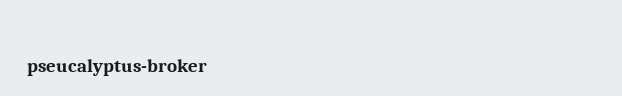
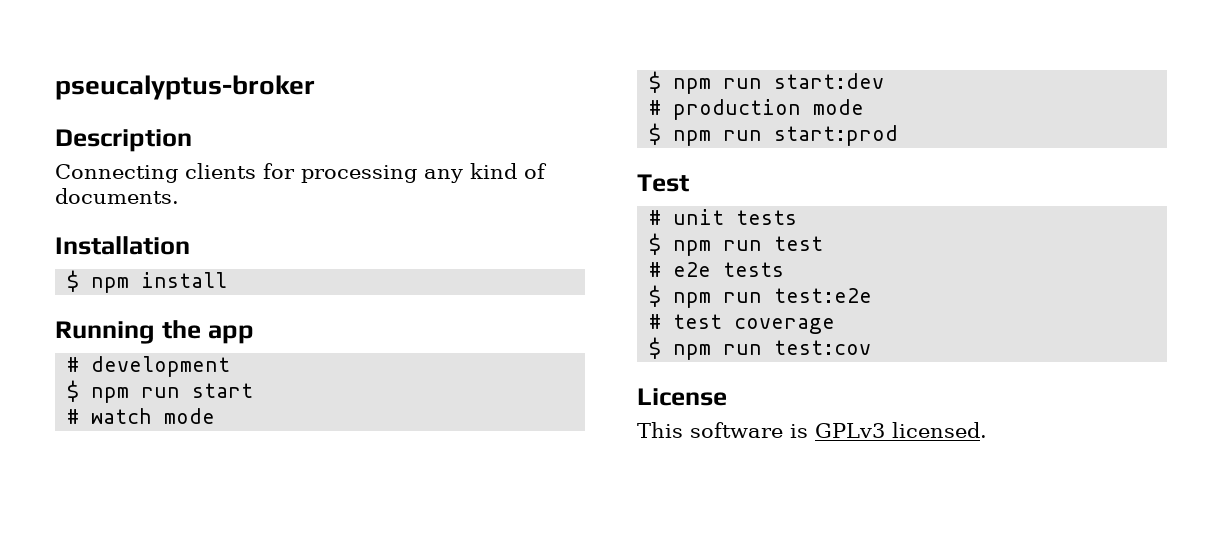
+ Description
+ Connecting clients for processing any kind of documents.
+ Installation
+ $ npm install
+ Running the app
+ # development
+ $ npm run start
+ # watch mode
+ $ npm run start:dev
+ # production mode
+ $ npm run start:prod
+ Test
+ # unit tests
+ $ npm run test
+ # e2e tests
+ $ npm run test:e2e
+ # test coverage
+ $ npm run test:cov
+ License
+ This software is GPLv3 licensed.

